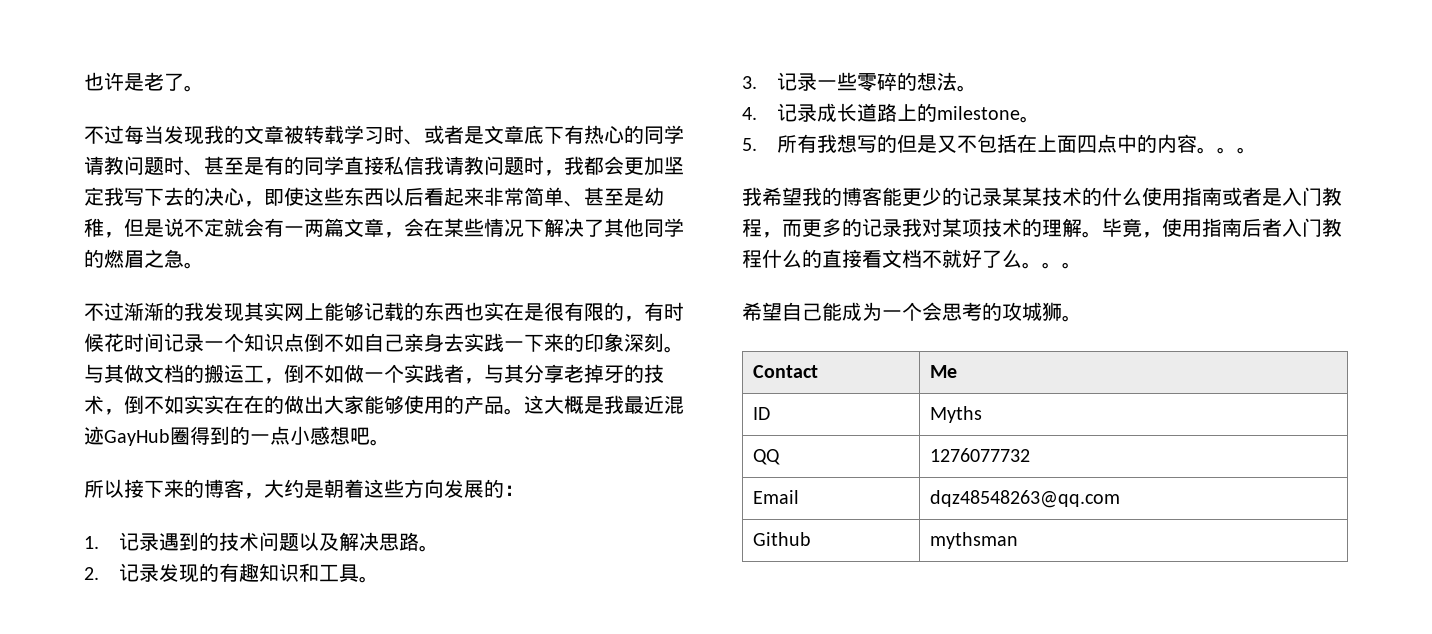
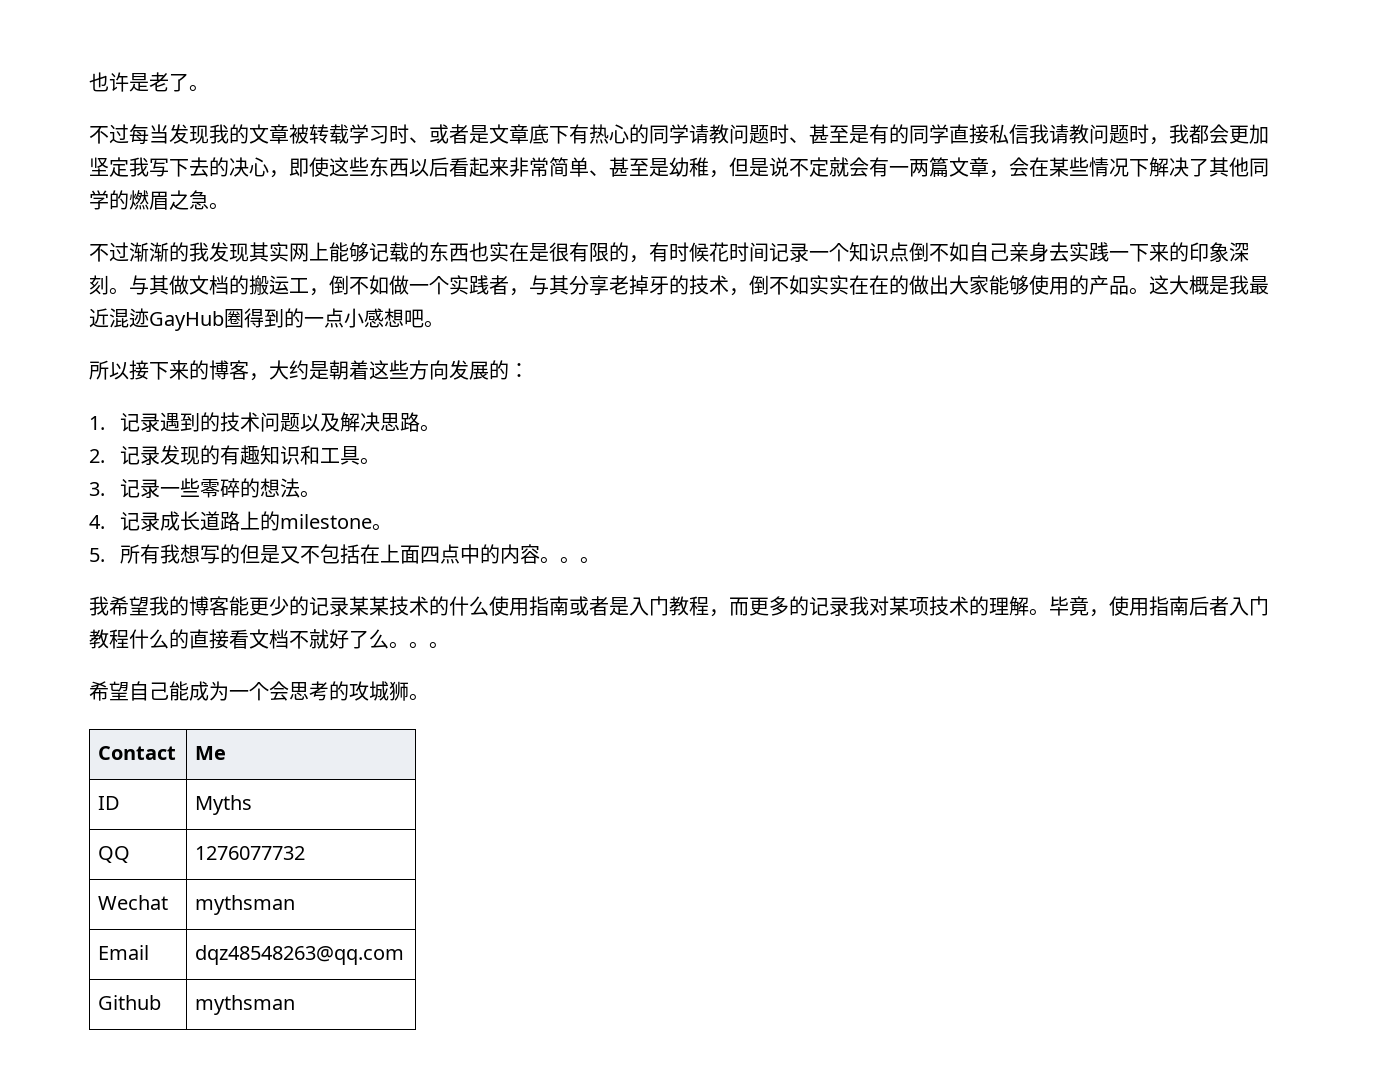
+ Wechat | mythsman

